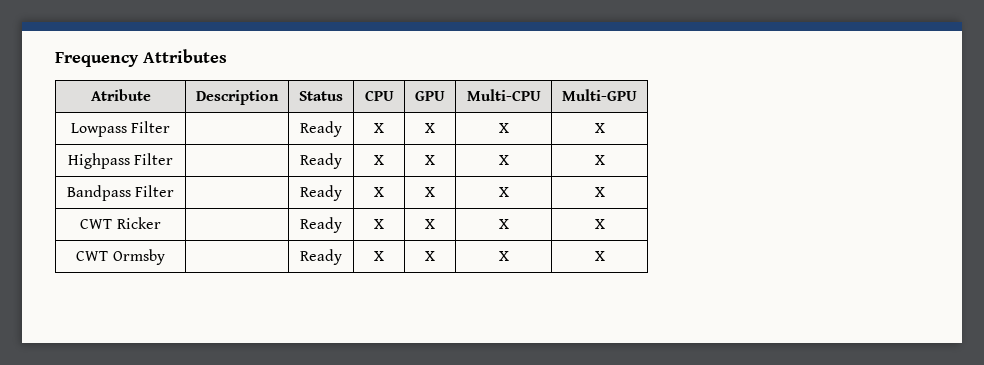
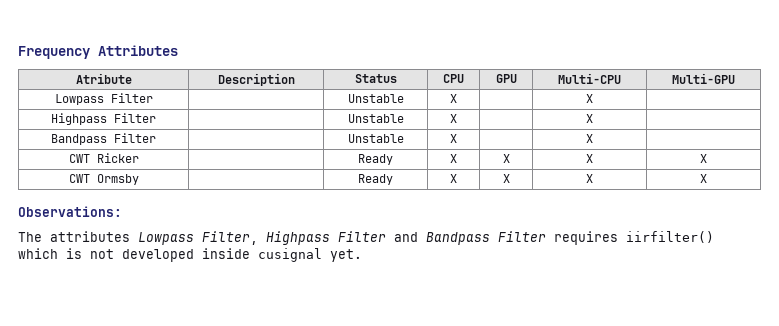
- Lowpass Filter | | Ready | X | X | X | X
+ Lowpass Filter | | Unstable | X | | X |
- Highpass Filter | | Ready | X | X | X | X
+ Highpass Filter | | Unstable | X | | X |
- Bandpass Filter | | Ready | X | X | X | X
+ Bandpass Filter | | Unstable | X | | X |
+ Observations:
+ The attributes Lowpass Filter, Highpass Filter and Bandpass Filter requires iirfilter() which is not developed inside cusignal yet.

